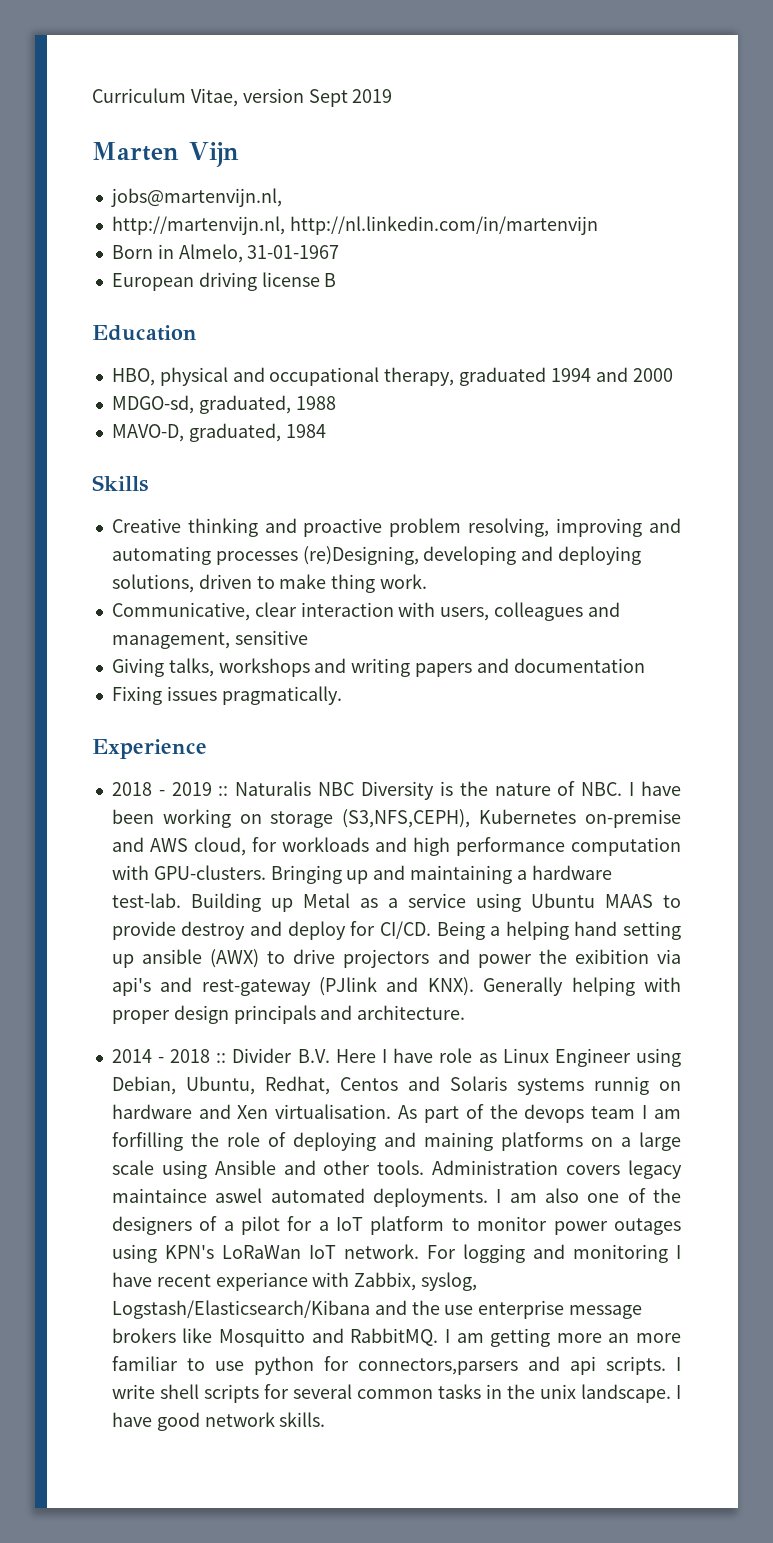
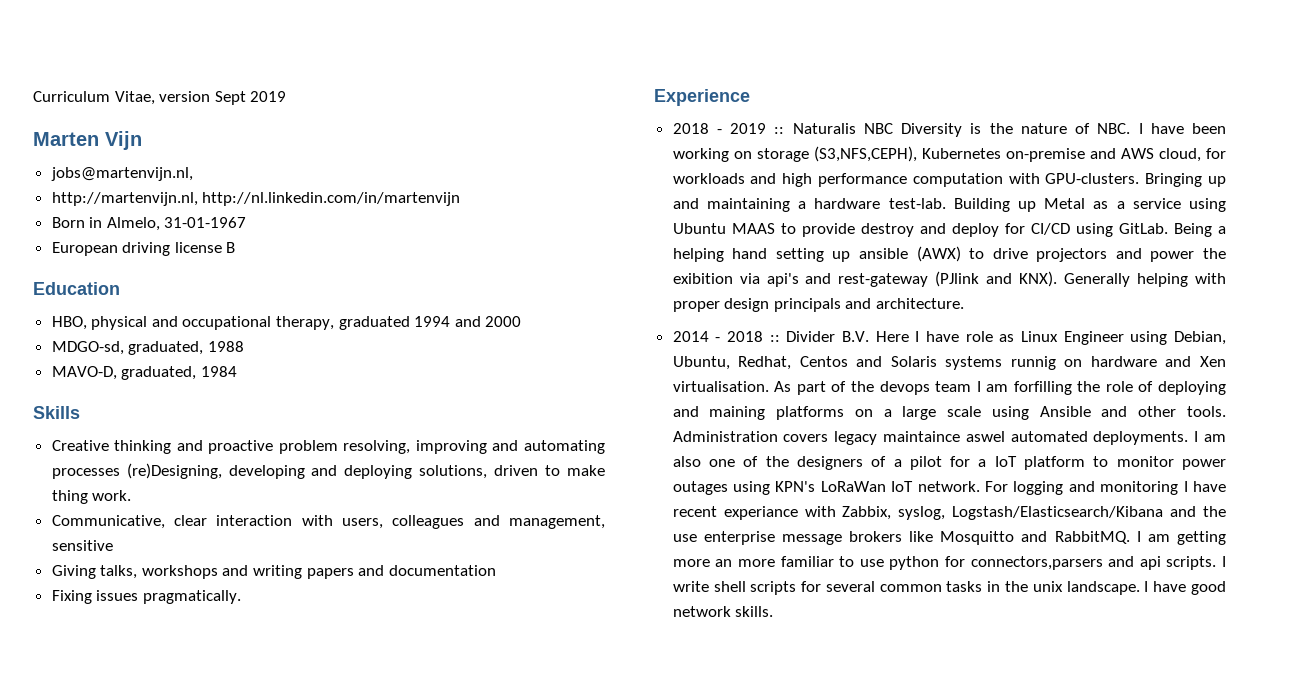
- Building up Metal as a service using Ubuntu MAAS to provide destroy and deploy for CI/CD.
+ Building up Metal as a service using Ubuntu MAAS to provide destroy and deploy for CI/CD using GitLab.

